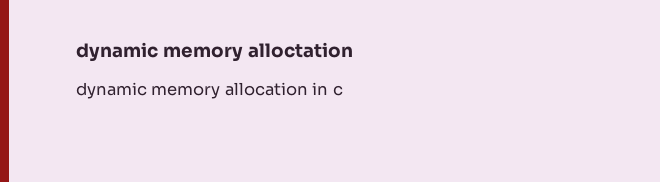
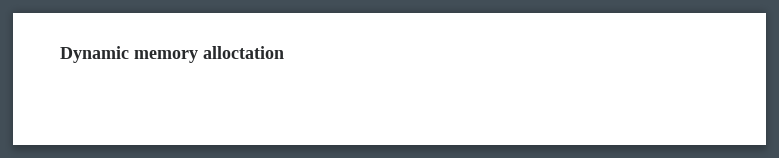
- dynamic memory alloctation
+ Dynamic memory alloctation
- dynamic memory allocation in c

